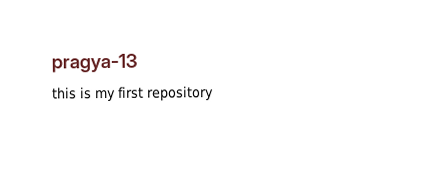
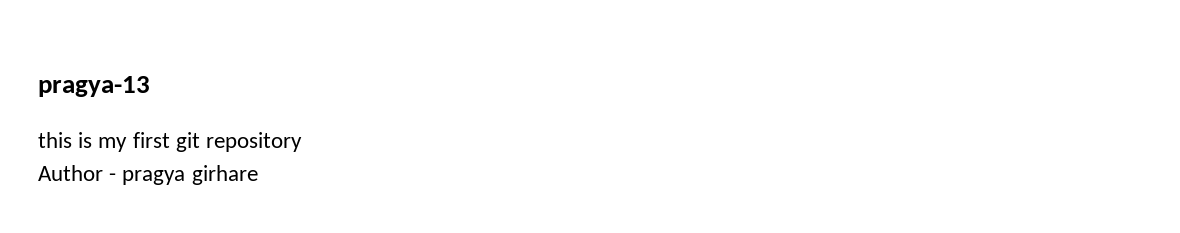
- this is my first repository
+ this is my first git repository
+ Author - pragya girhare

